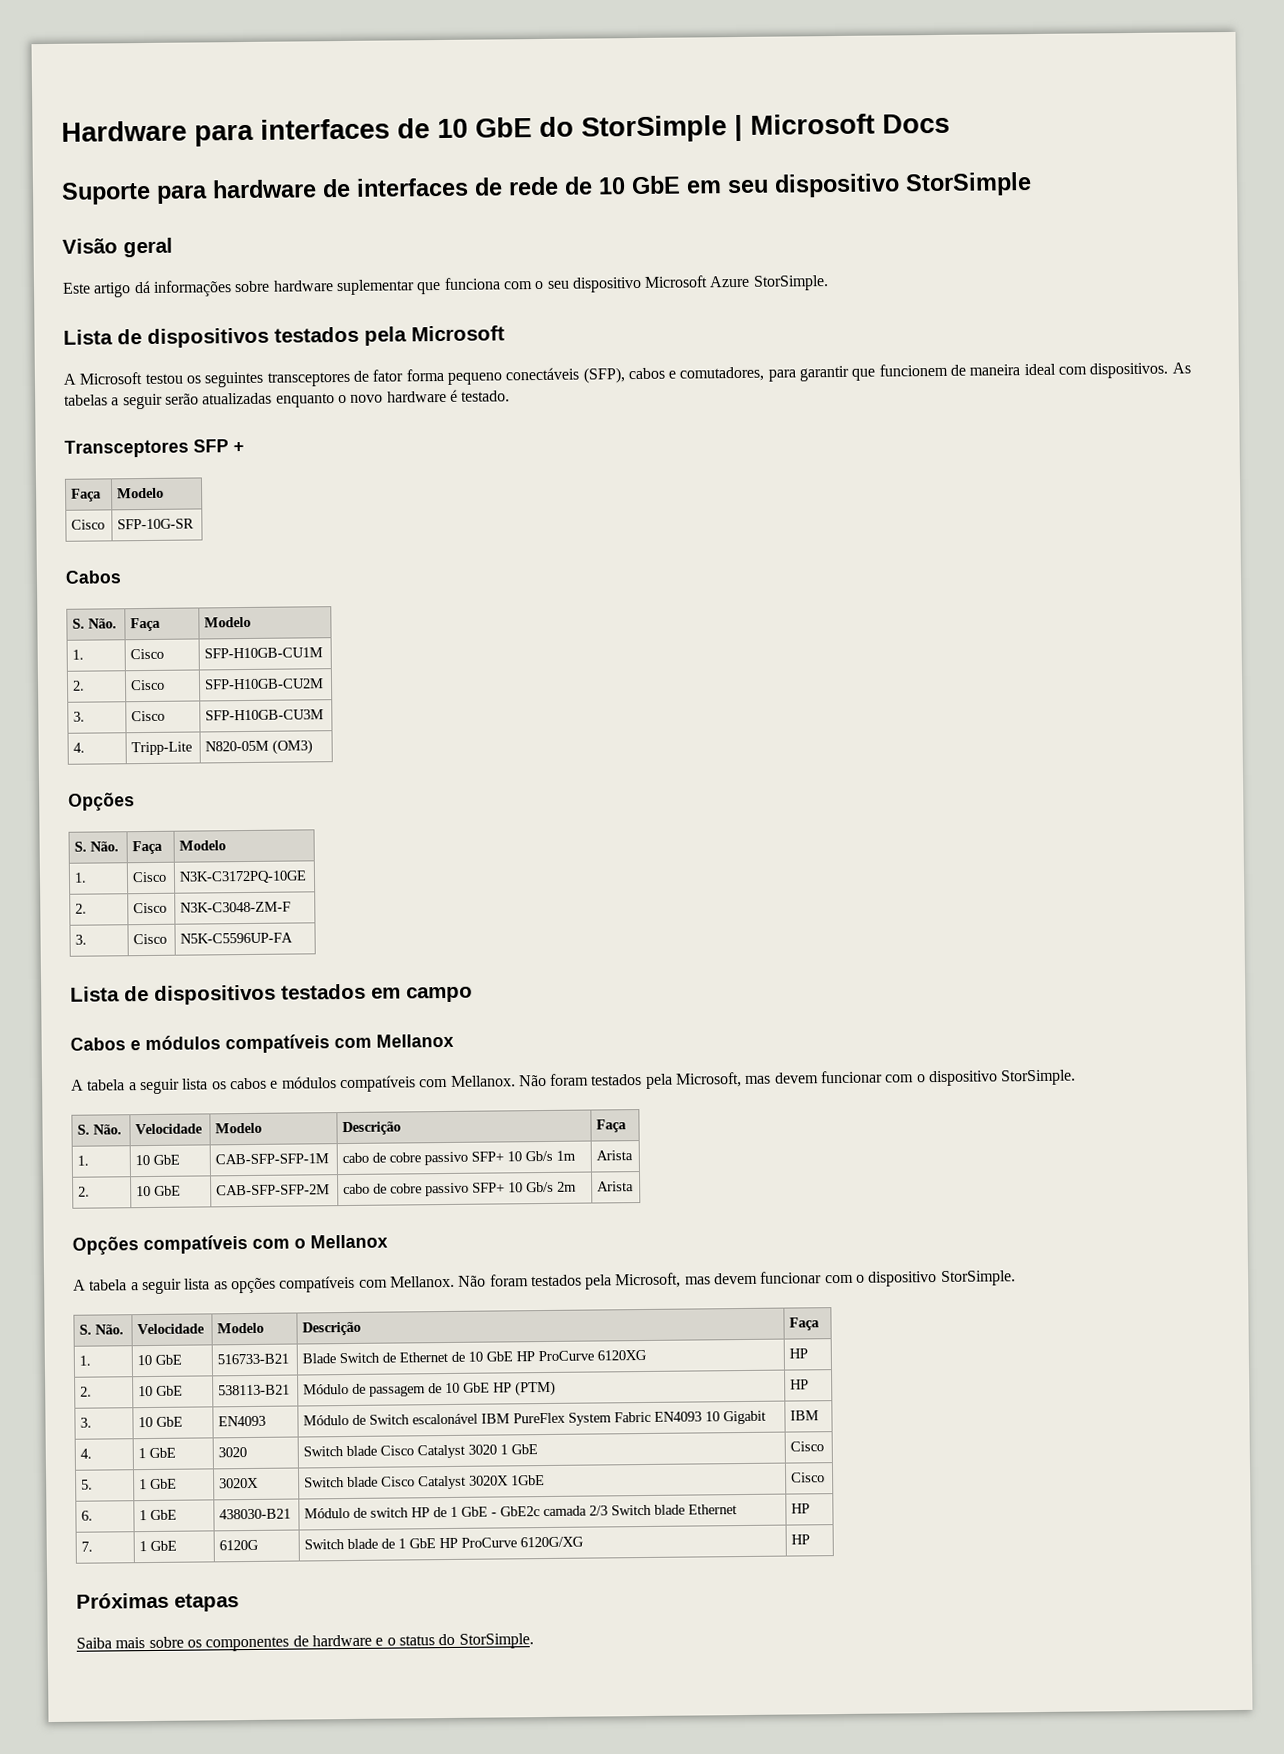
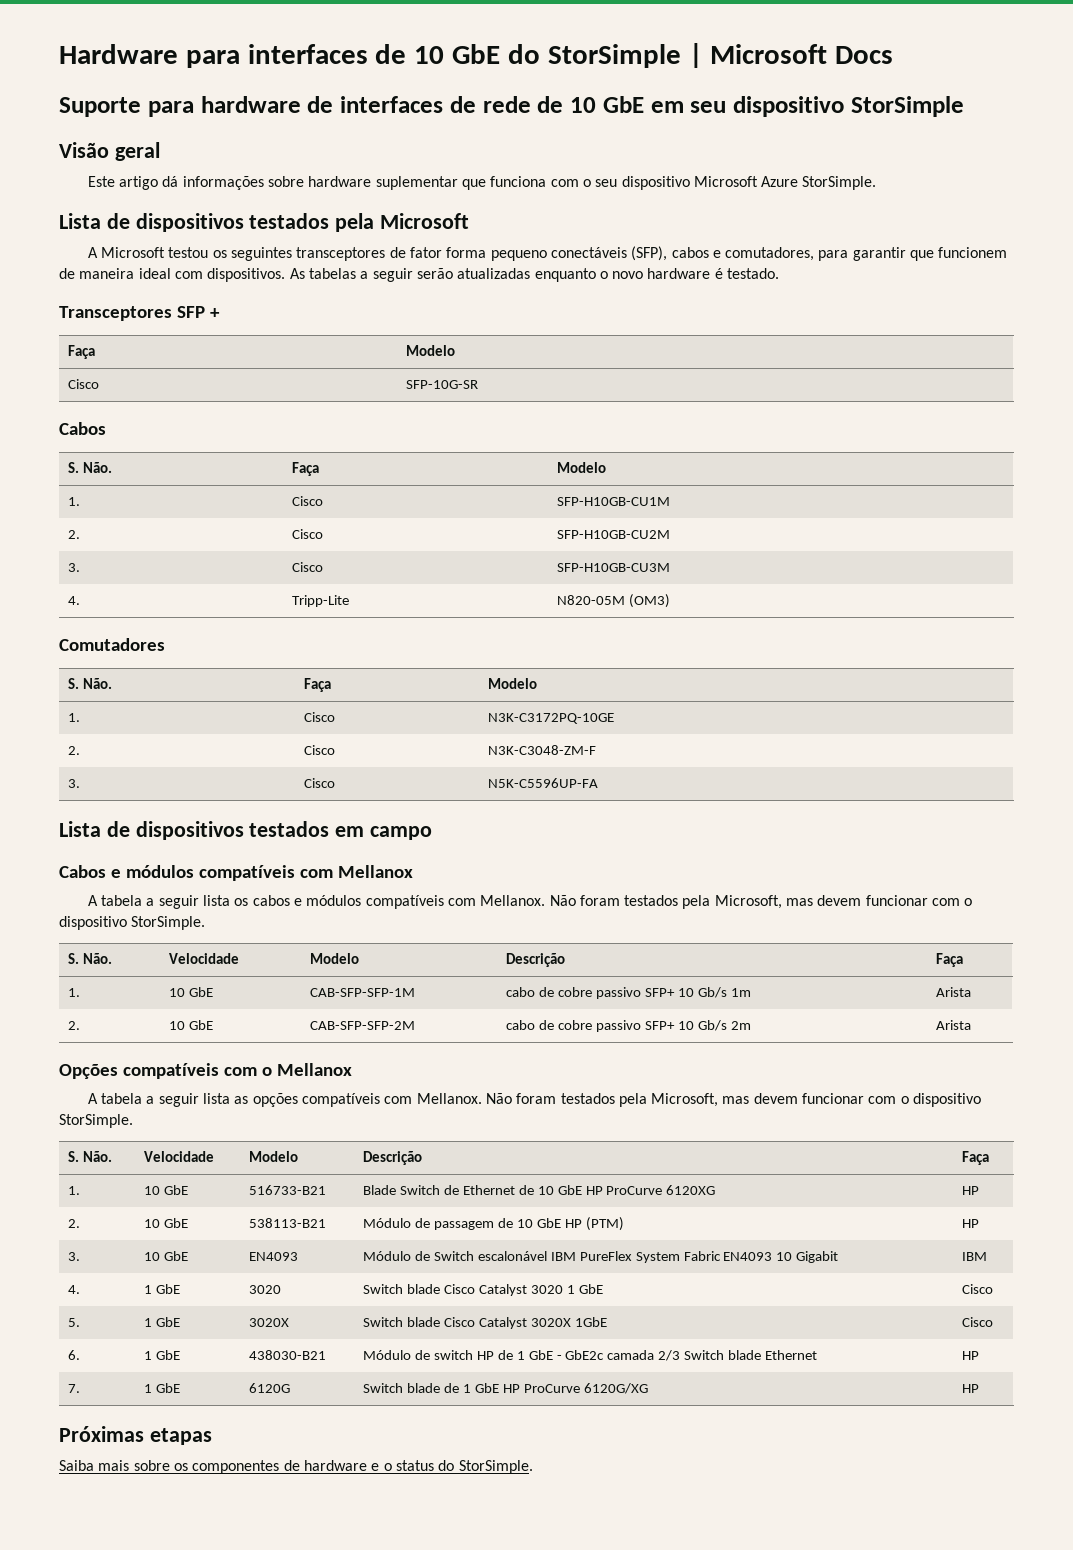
  4. | Tripp-Lite | N820-05M (OM3)
- Opções
+ Comutadores

